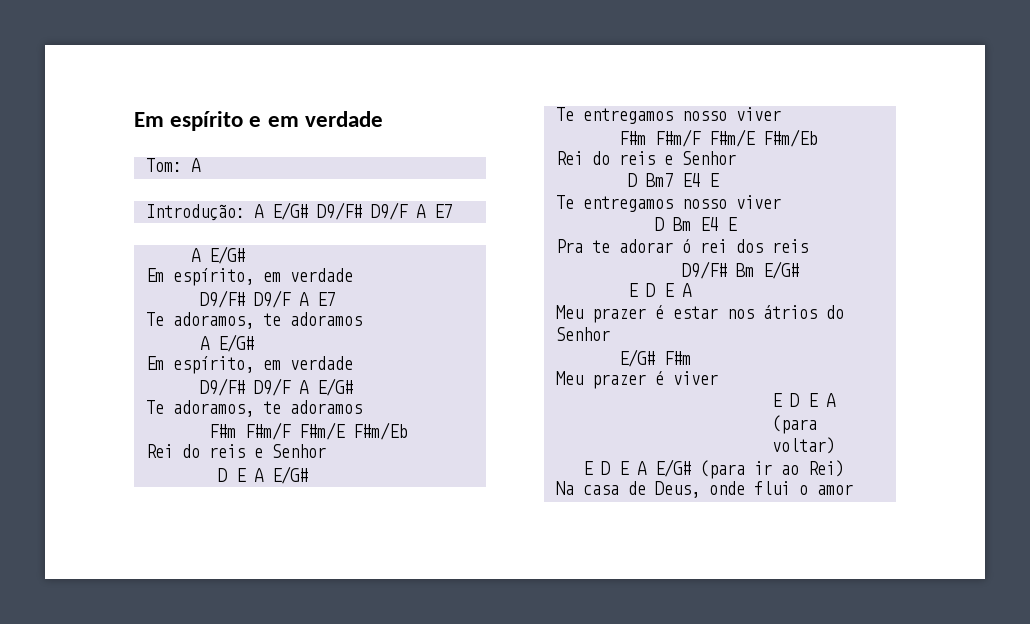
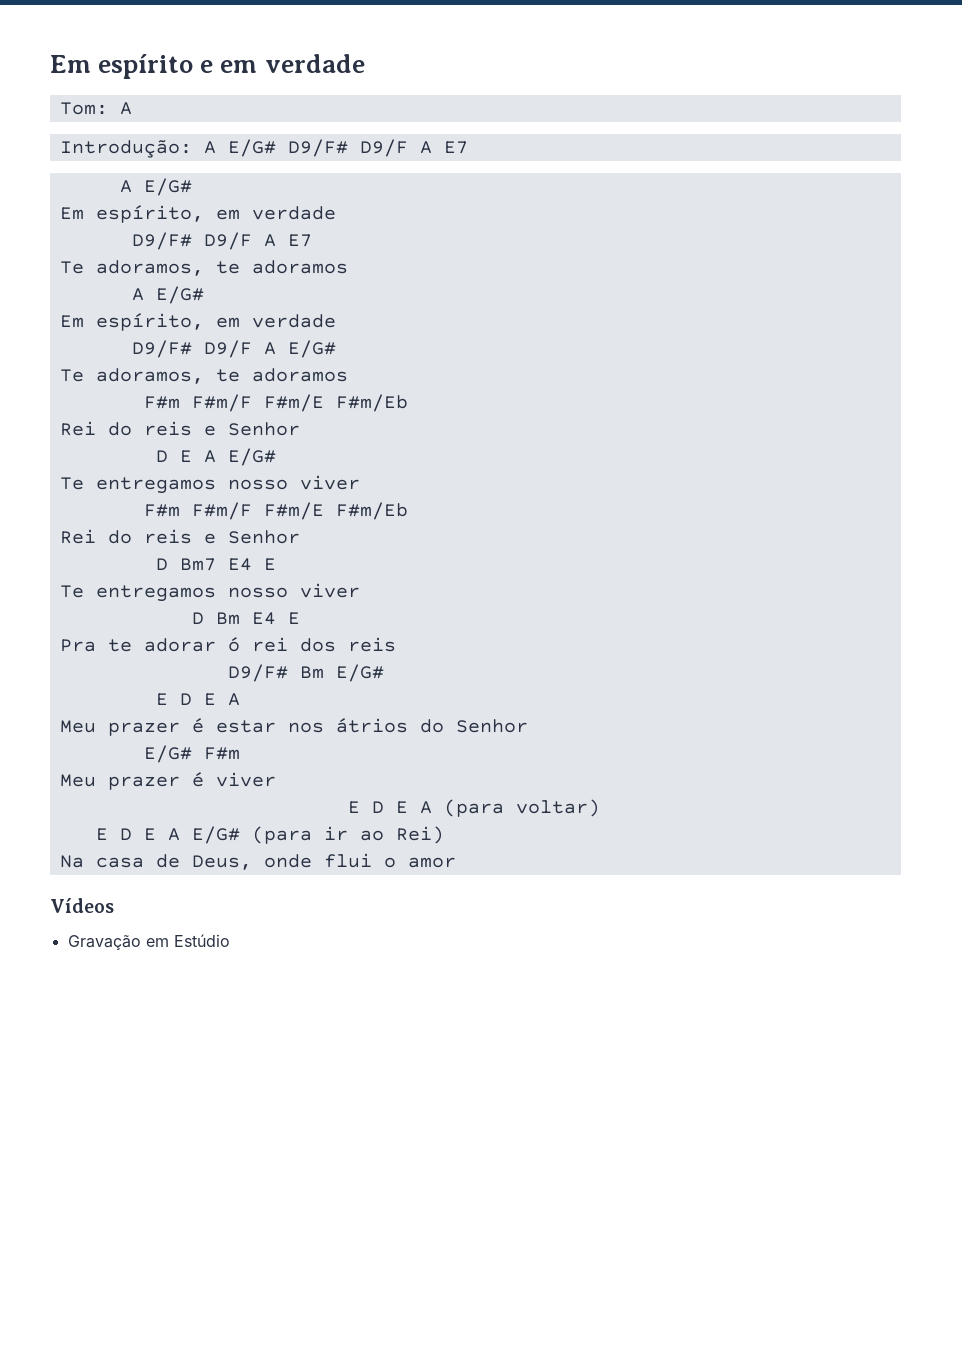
+ Vídeos
+ Gravação em Estúdio

